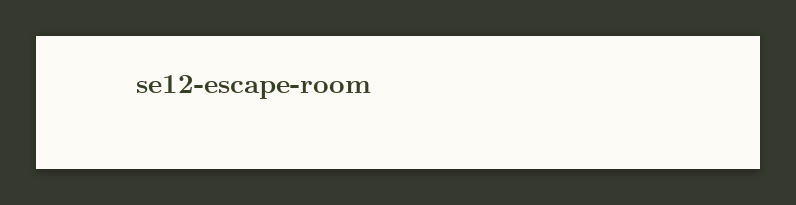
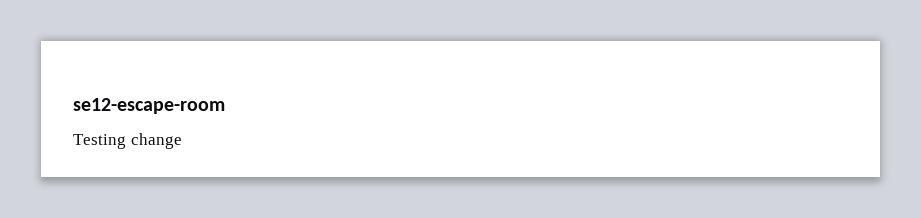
+ Testing change

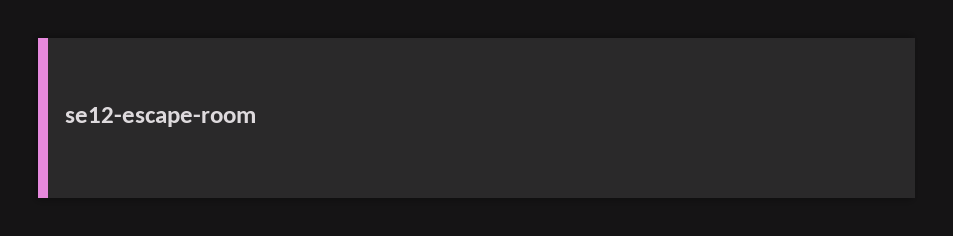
- Testing change

